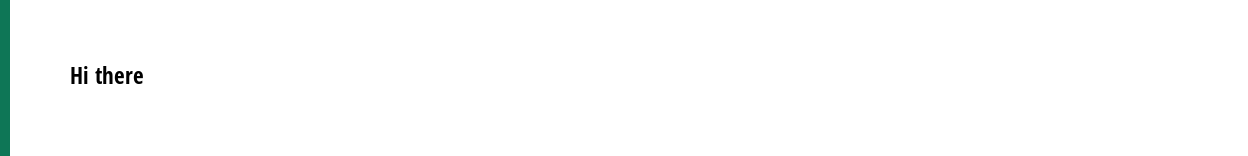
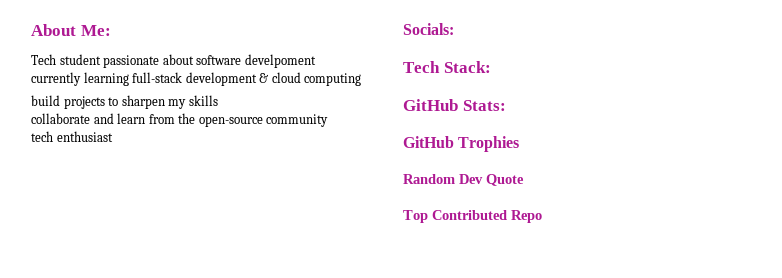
- Hi there
+ About Me:
+ Tech student passionate about software develpoment
+ currently learning full-stack development & cloud computing
+ build projects to sharpen my skills
+ collaborate and learn from the open-source community
+ tech enthusiast
+ Socials:
+ Tech Stack:
+ GitHub Stats:
+ GitHub Trophies
+ Random Dev Quote
+ Top Contributed Repo

